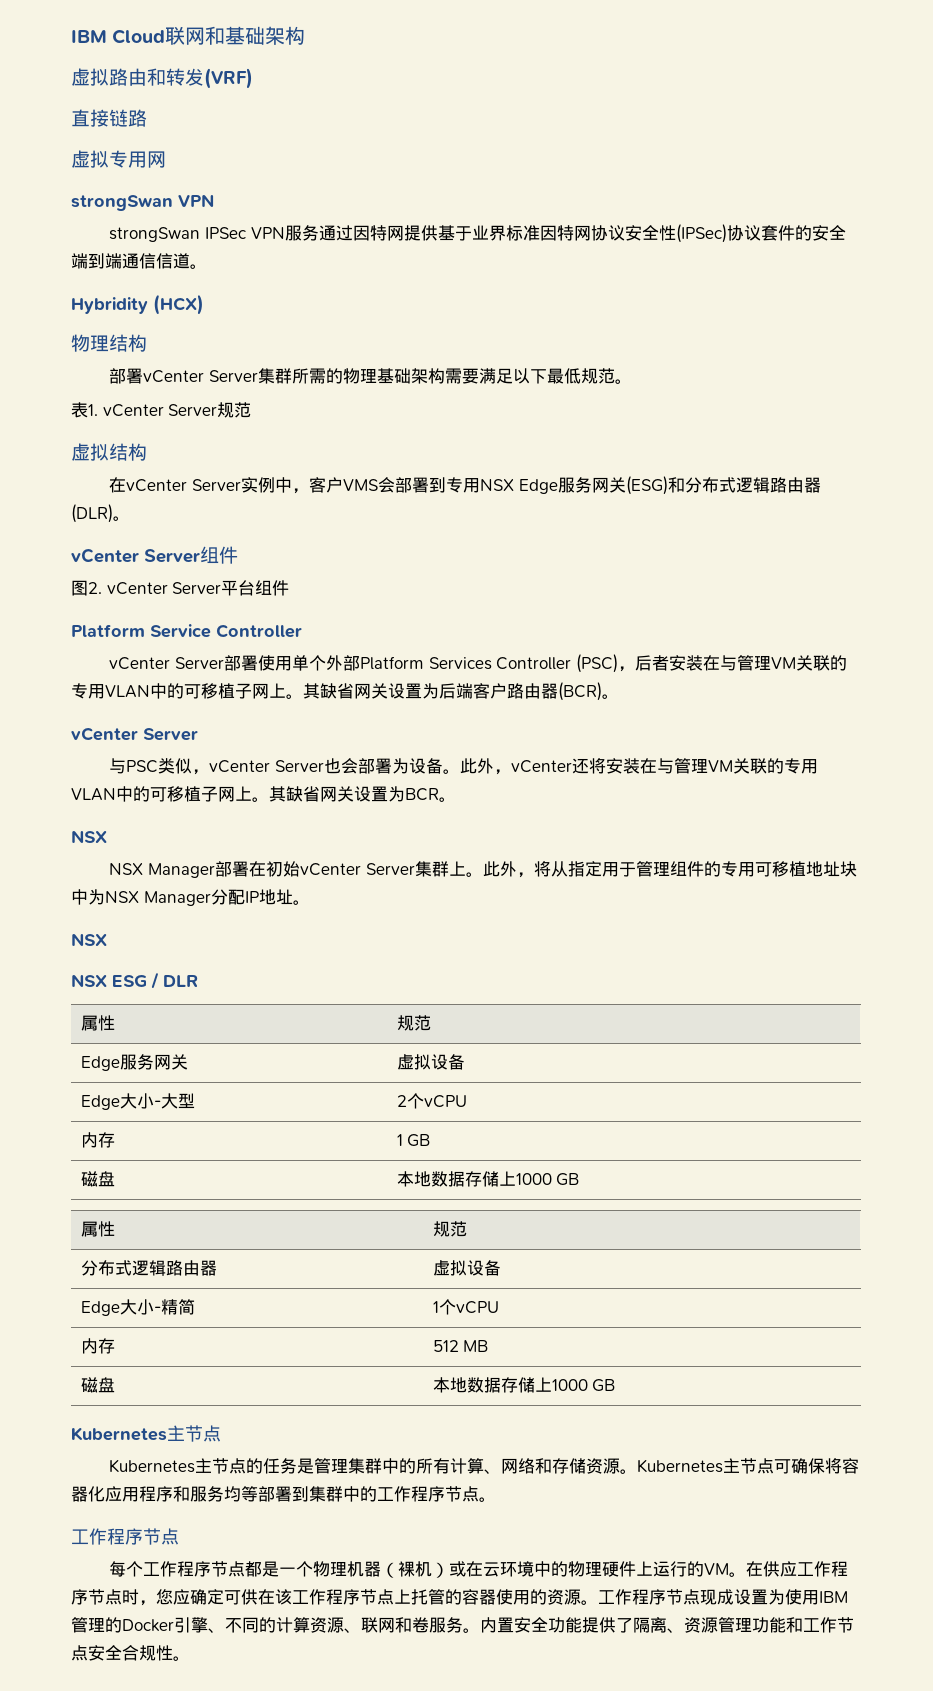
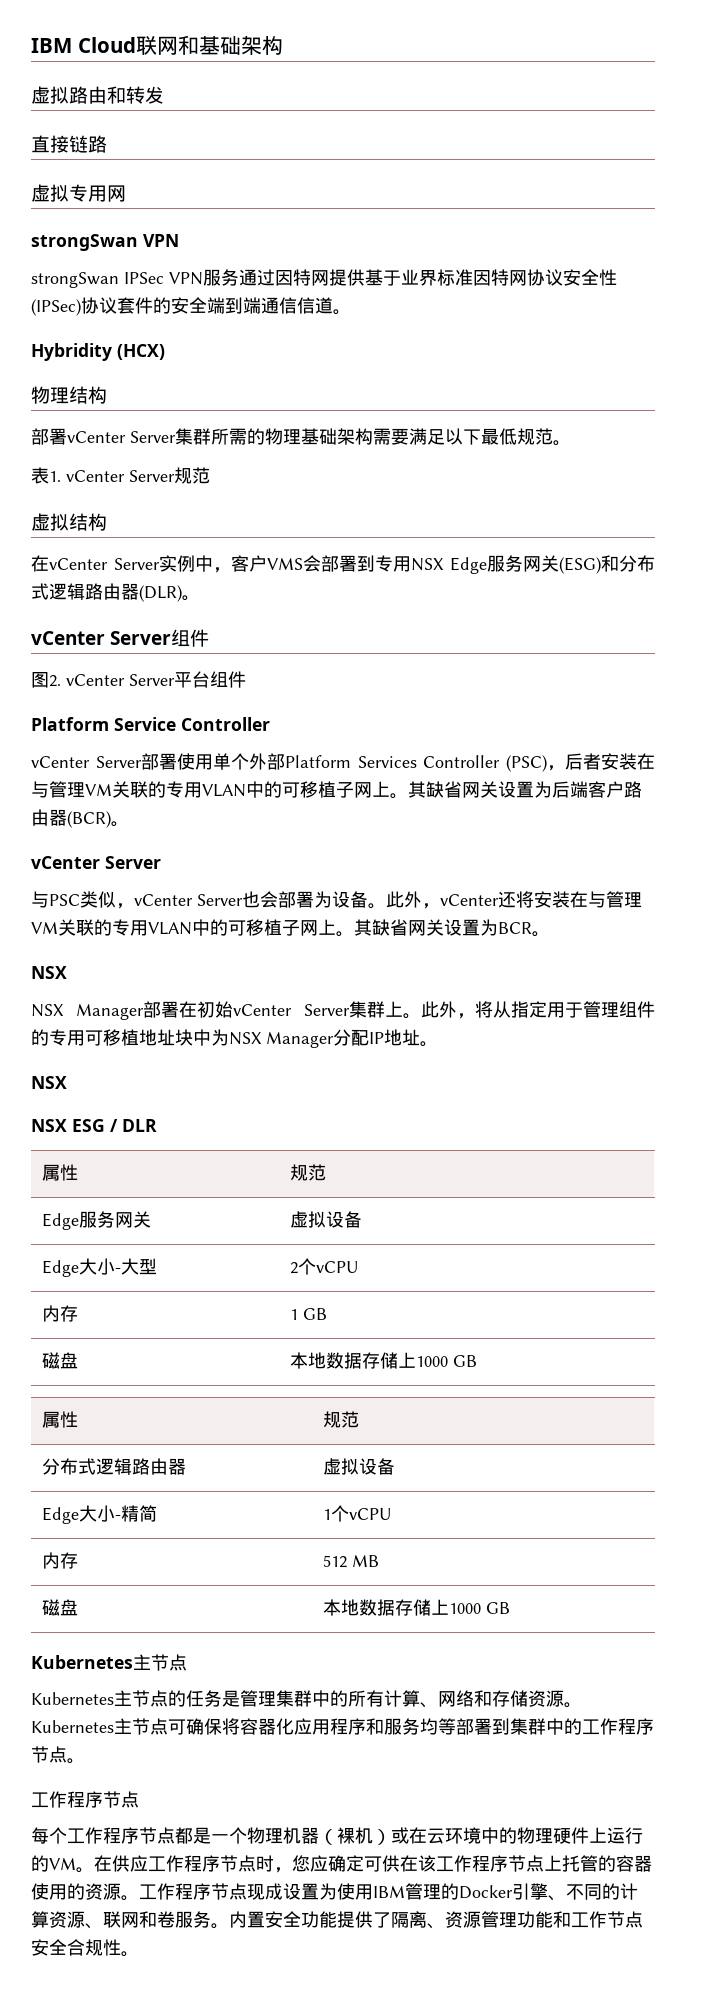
- 虚拟路由和转发(VRF)
+ 虚拟路由和转发

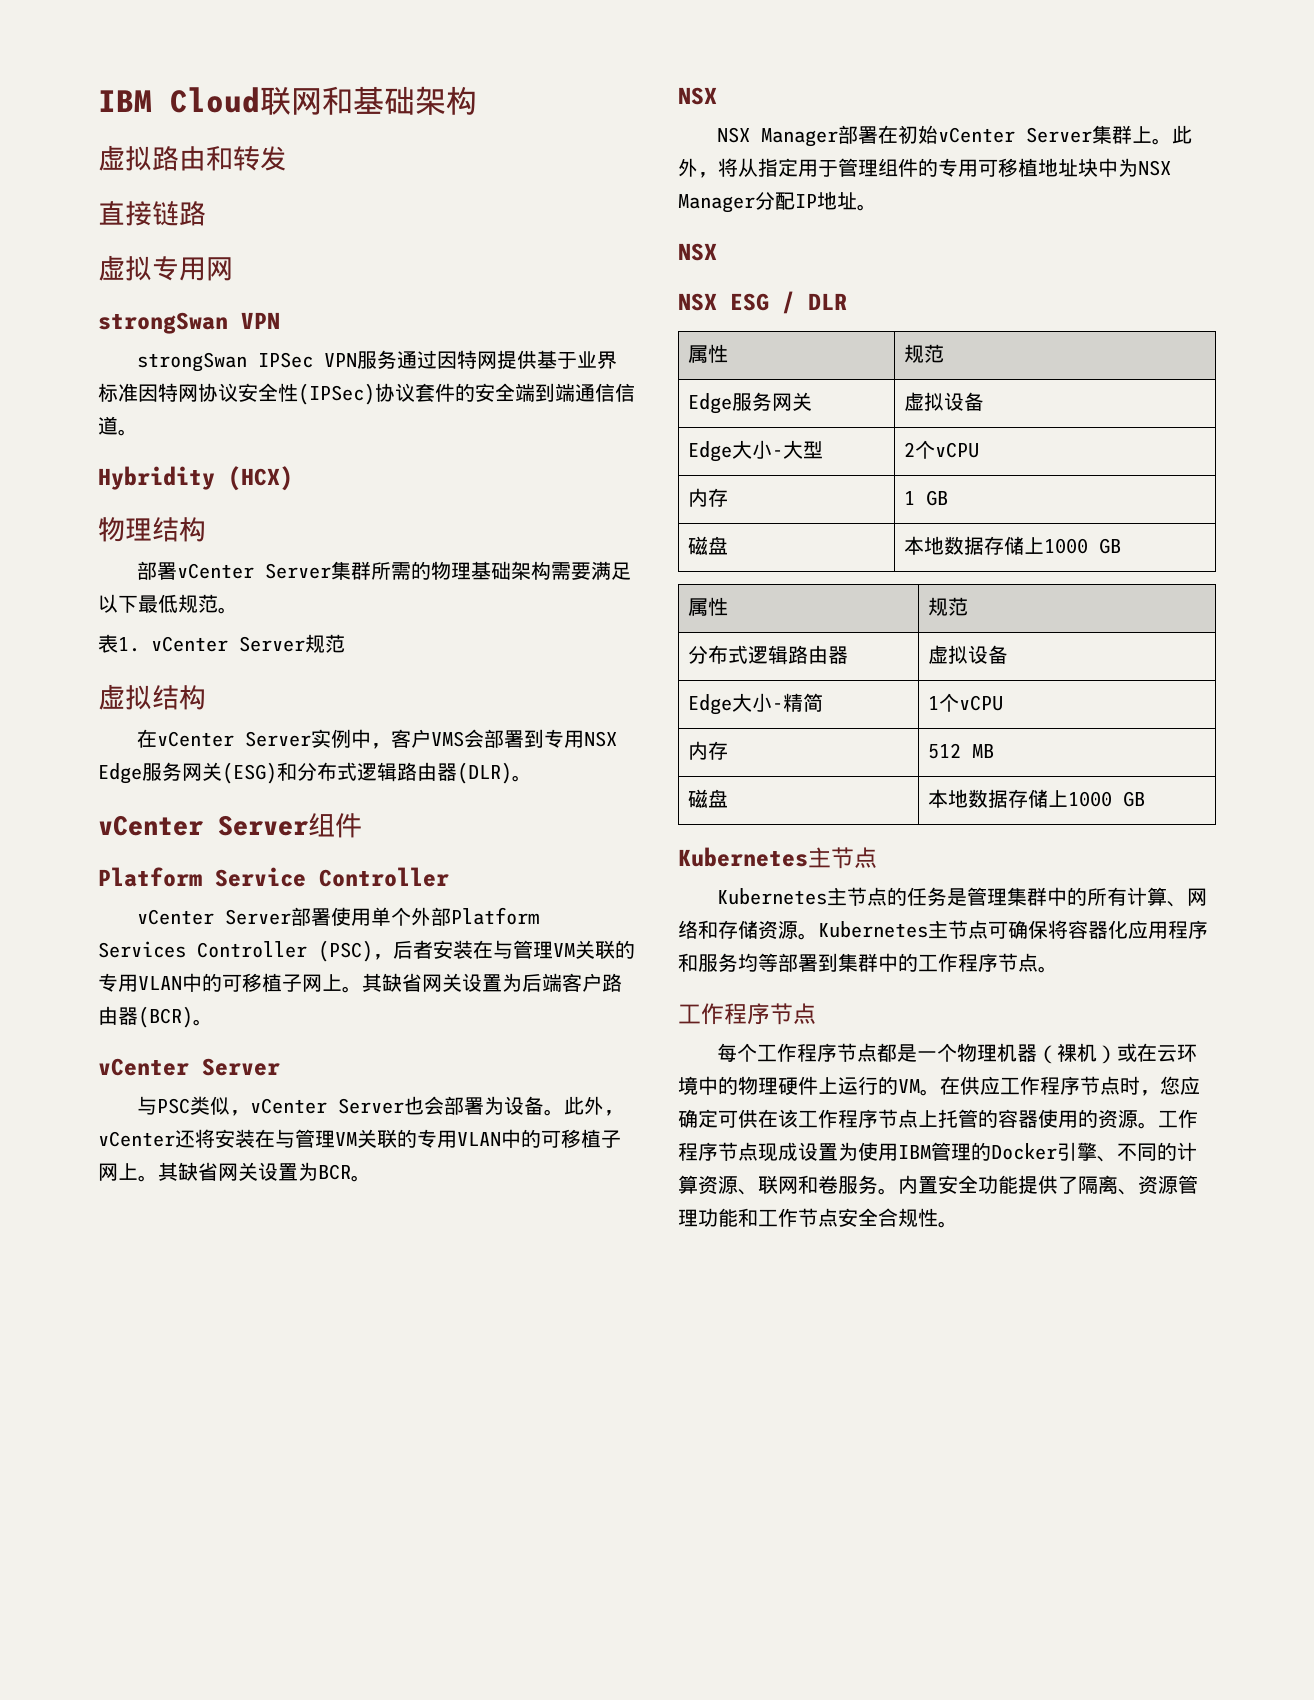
- 图2. vCenter Server平台组件

